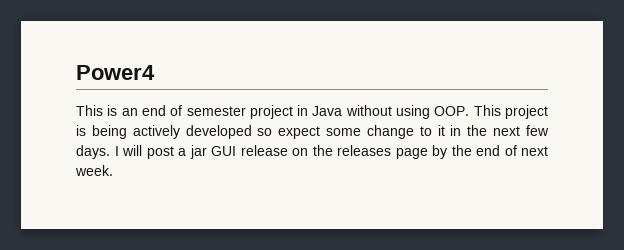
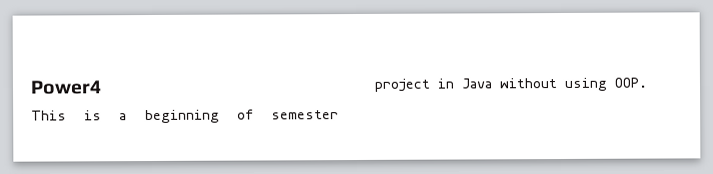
- This is an end of semester project in Java without using OOP. This project is being actively developed so expect some change to it in the next few days. I will post a jar GUI release on the releases page by the end of next week.
+ This is a beginning of semester project in Java without using OOP.

